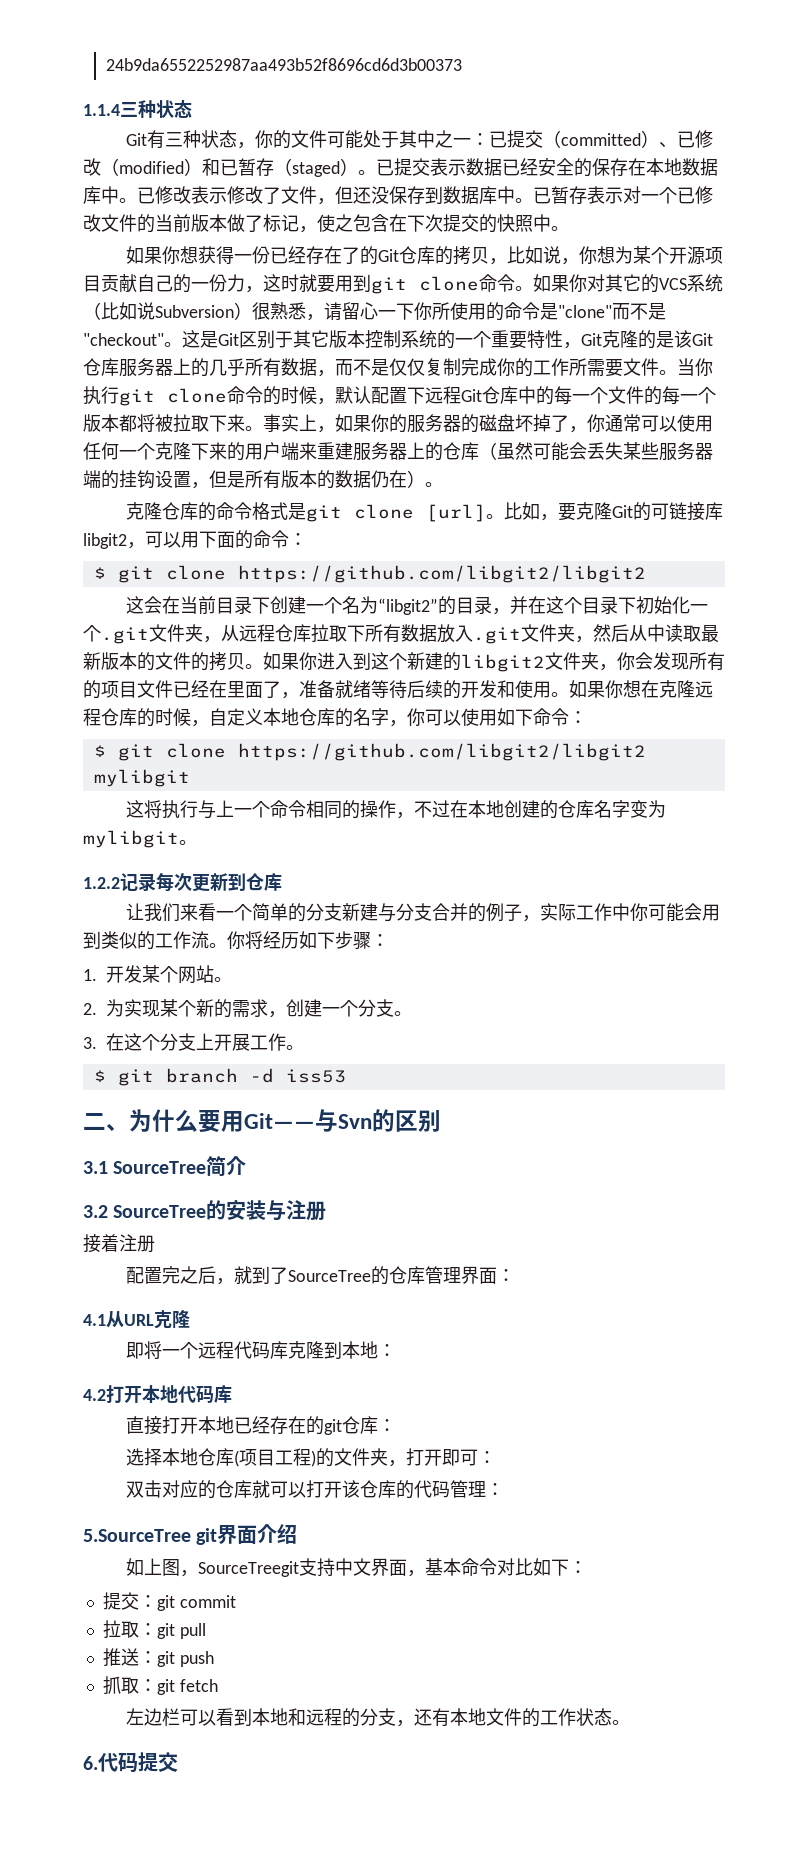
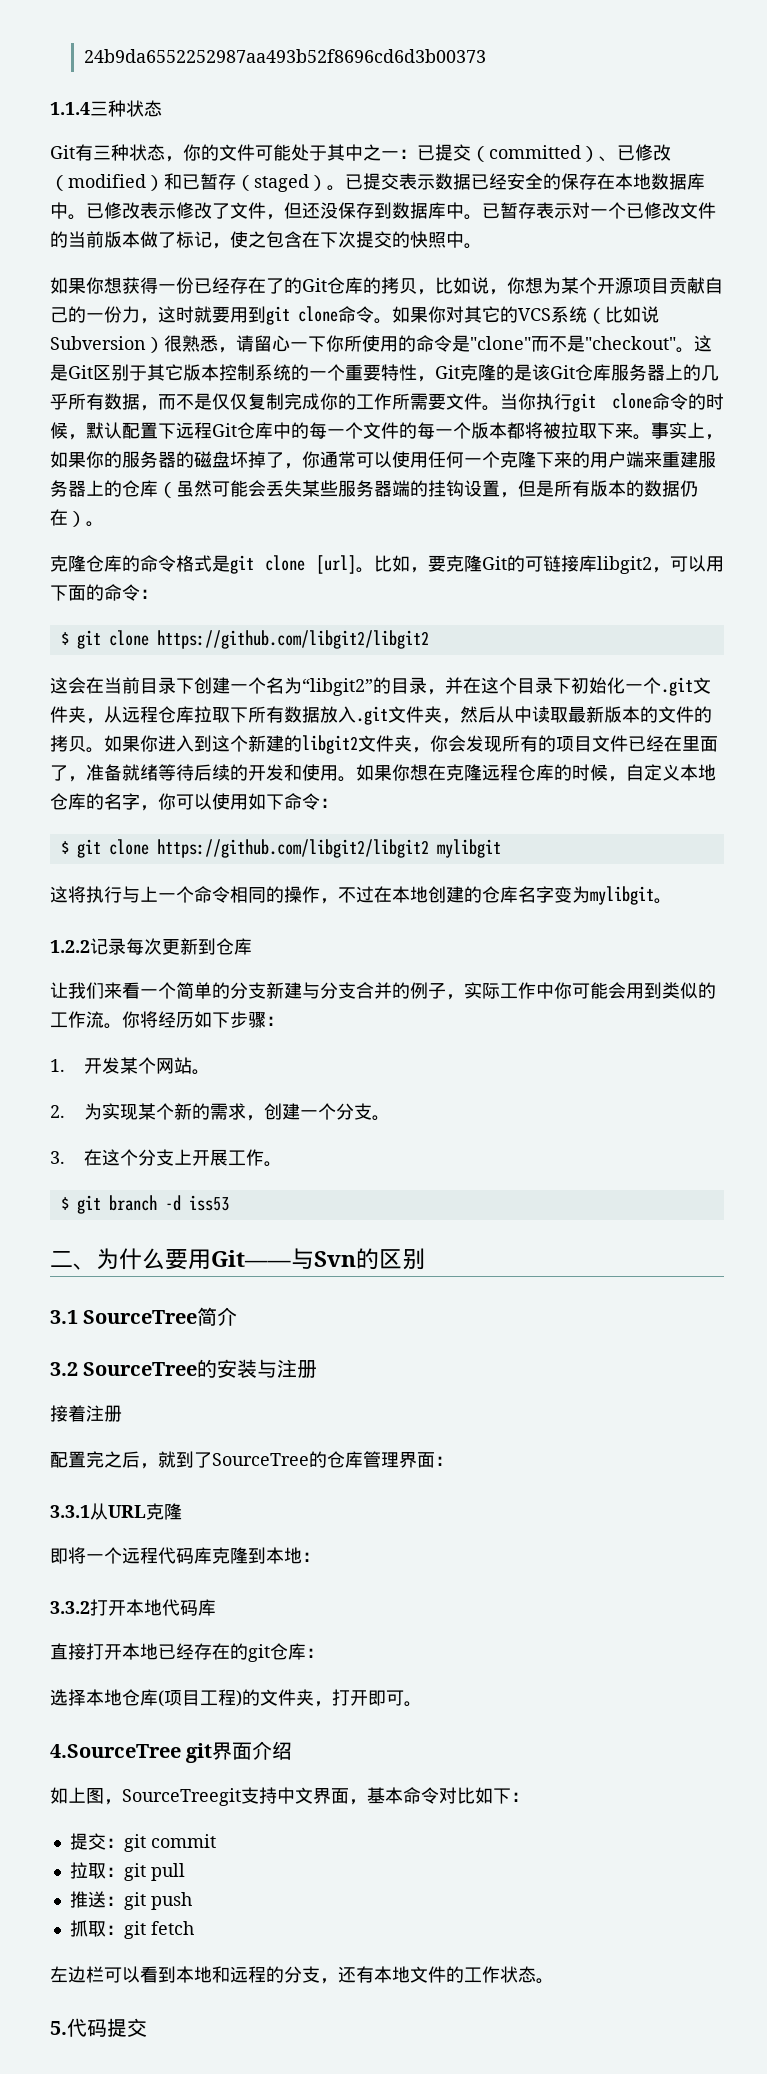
- 4.1从URL克隆
+ 3.3.1从URL克隆
- 4.2打开本地代码库
+ 3.3.2打开本地代码库
- 选择本地仓库(项目工程)的文件夹，打开即可：
- 双击对应的仓库就可以打开该仓库的代码管理：
- 5.SourceTree git界面介绍
+ 选择本地仓库(项目工程)的文件夹，打开即可。
+ 4.SourceTree git界面介绍
- 6.代码提交
+ 5.代码提交

